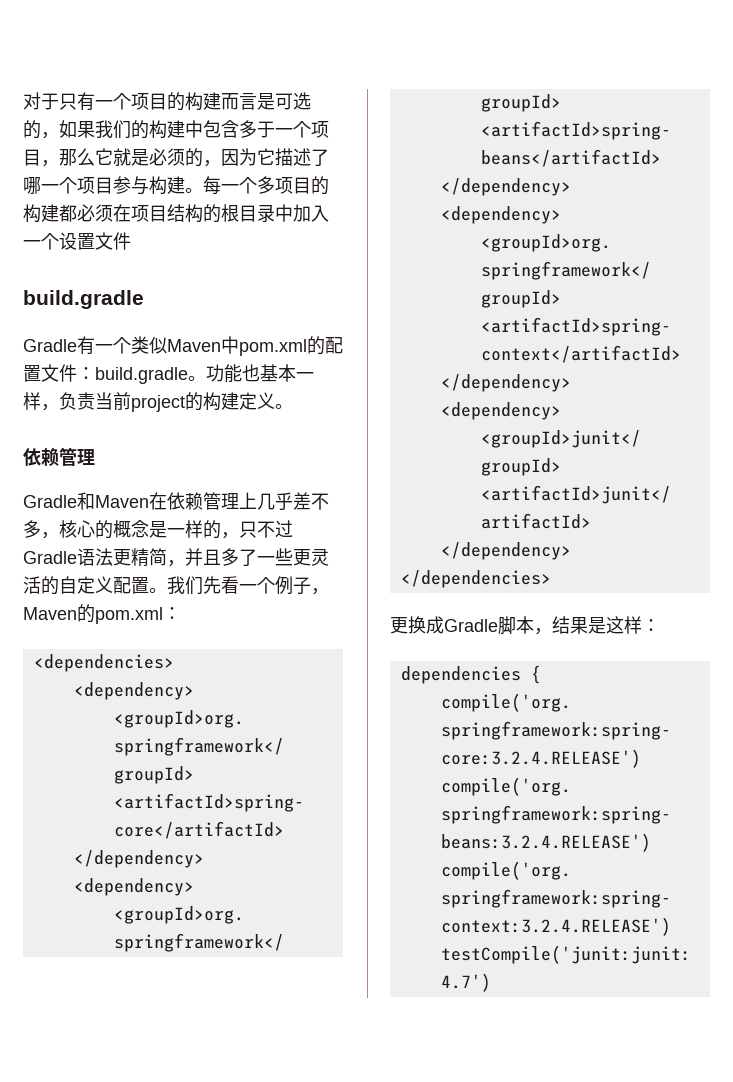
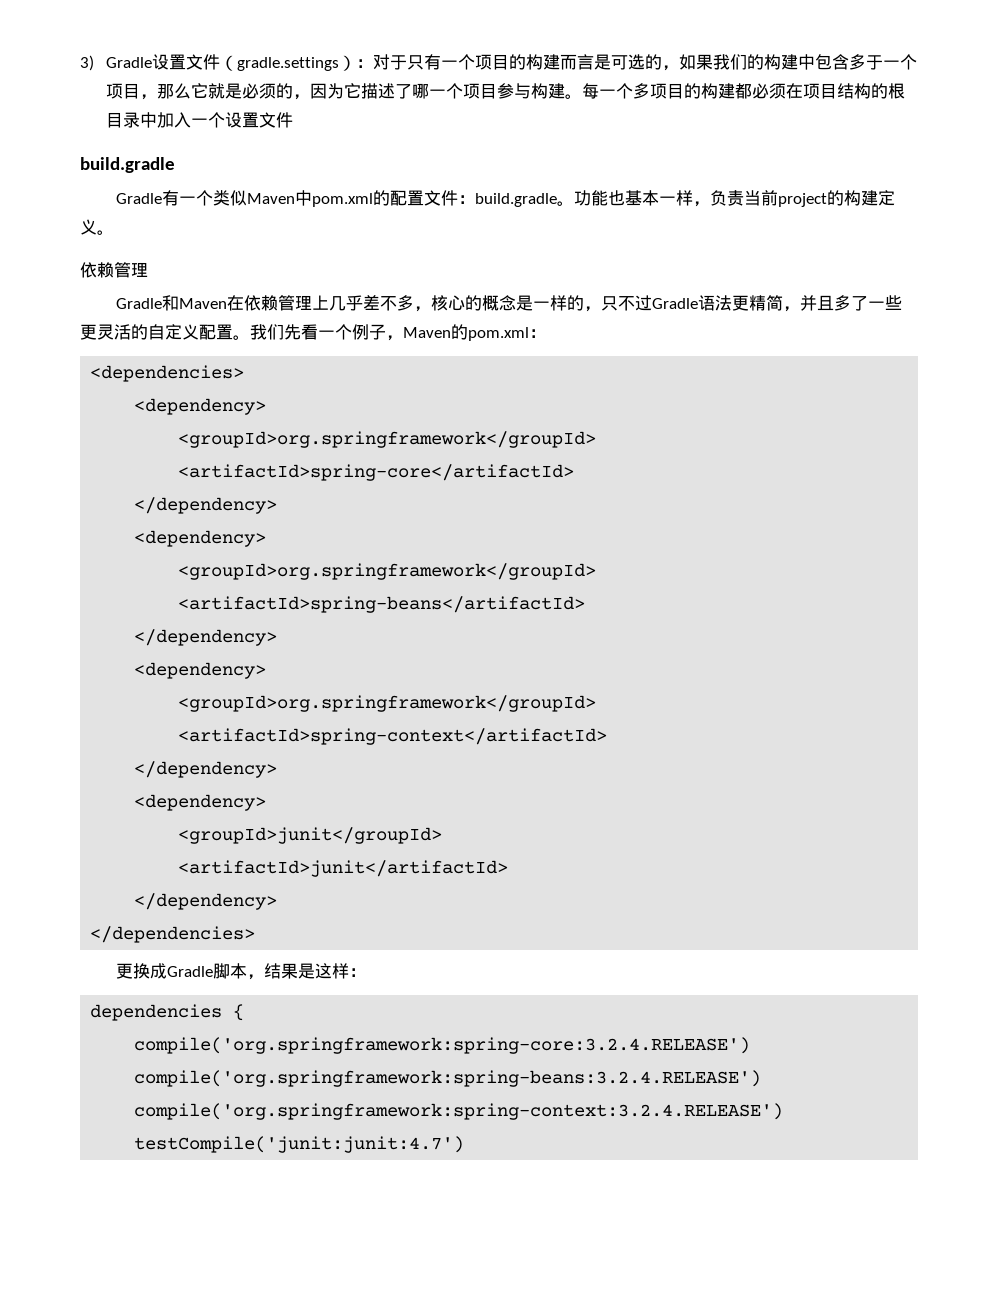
- 对于只有一个项目的构建而言是可选的，如果我们的构建中包含多于一个项目，那么它就是必须的，因为它描述了哪一个项目参与构建。
+ 3) Gradle设置文件（gradle.settings）：对于只有一个项目的构建而言是可选的，如果我们的构建中包含多于一个项目，那么它就是必须的，因为它描述了哪一个项目参与构建。

